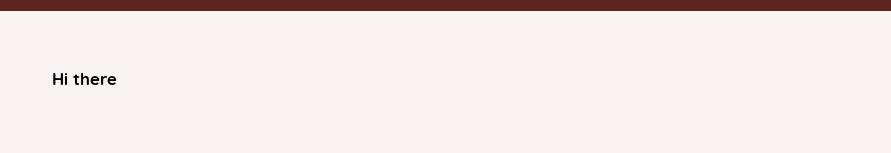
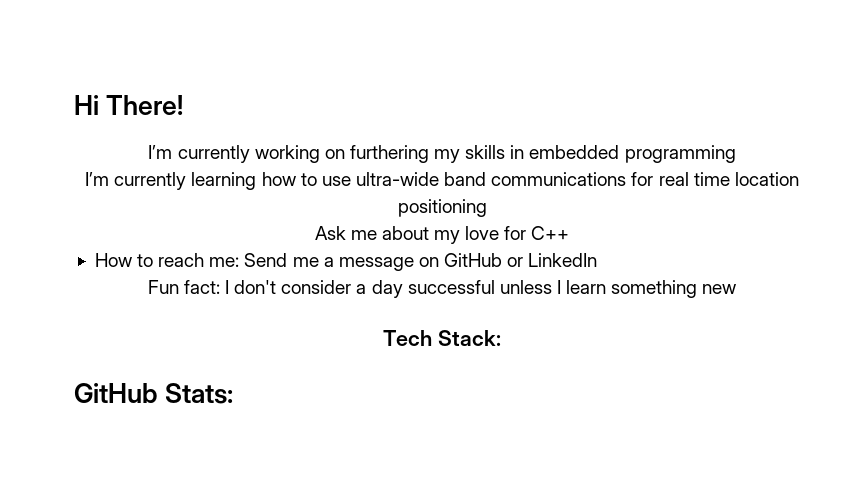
- Hi there
+ Hi There!
+ I’m currently working on furthering my skills in embedded programming
+ I’m currently learning how to use ultra-wide band communications for real time location positioning
+ Ask me about my love for C++
+ How to reach me: Send me a message on GitHub or LinkedIn
+ Fun fact: I don't consider a day successful unless I learn something new
+ Tech Stack:
+ GitHub Stats:

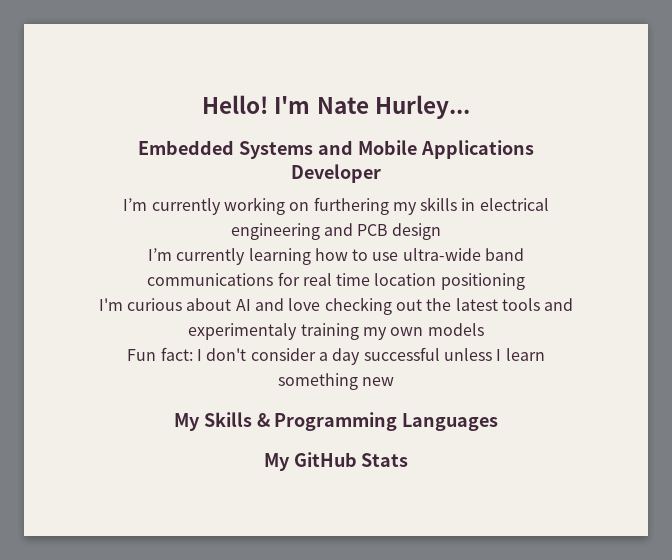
- Hi There!
+ Hello! I'm Nate Hurley...
+ Embedded Systems and Mobile Applications Developer
- I’m currently working on furthering my skills in embedded programming
+ I’m currently working on furthering my skills in electrical engineering and PCB design
- Ask me about my love for C++
- How to reach me: Send me a message on GitHub or LinkedIn
+ I'm curious about AI and love checking out the latest tools and experimentaly training my own models
- Tech Stack:
- GitHub Stats:
+ My Skills & Programming Languages
+ My GitHub Stats

